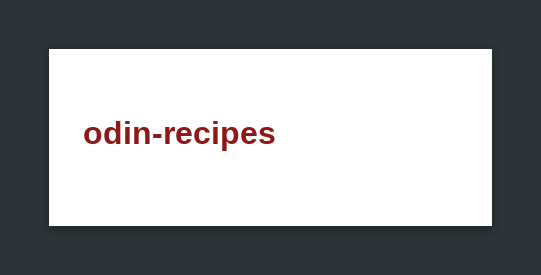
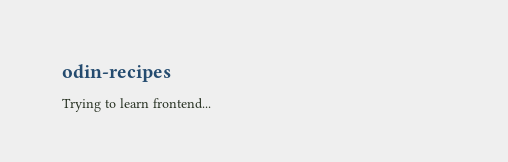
+ Trying to learn frontend...

